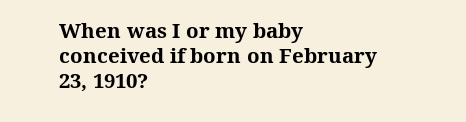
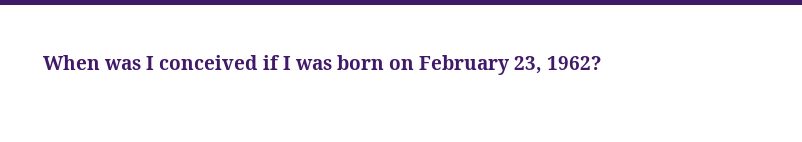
- When was I or my baby conceived if born on February 23, 1910?
+ When was I conceived if I was born on February 23, 1962?

